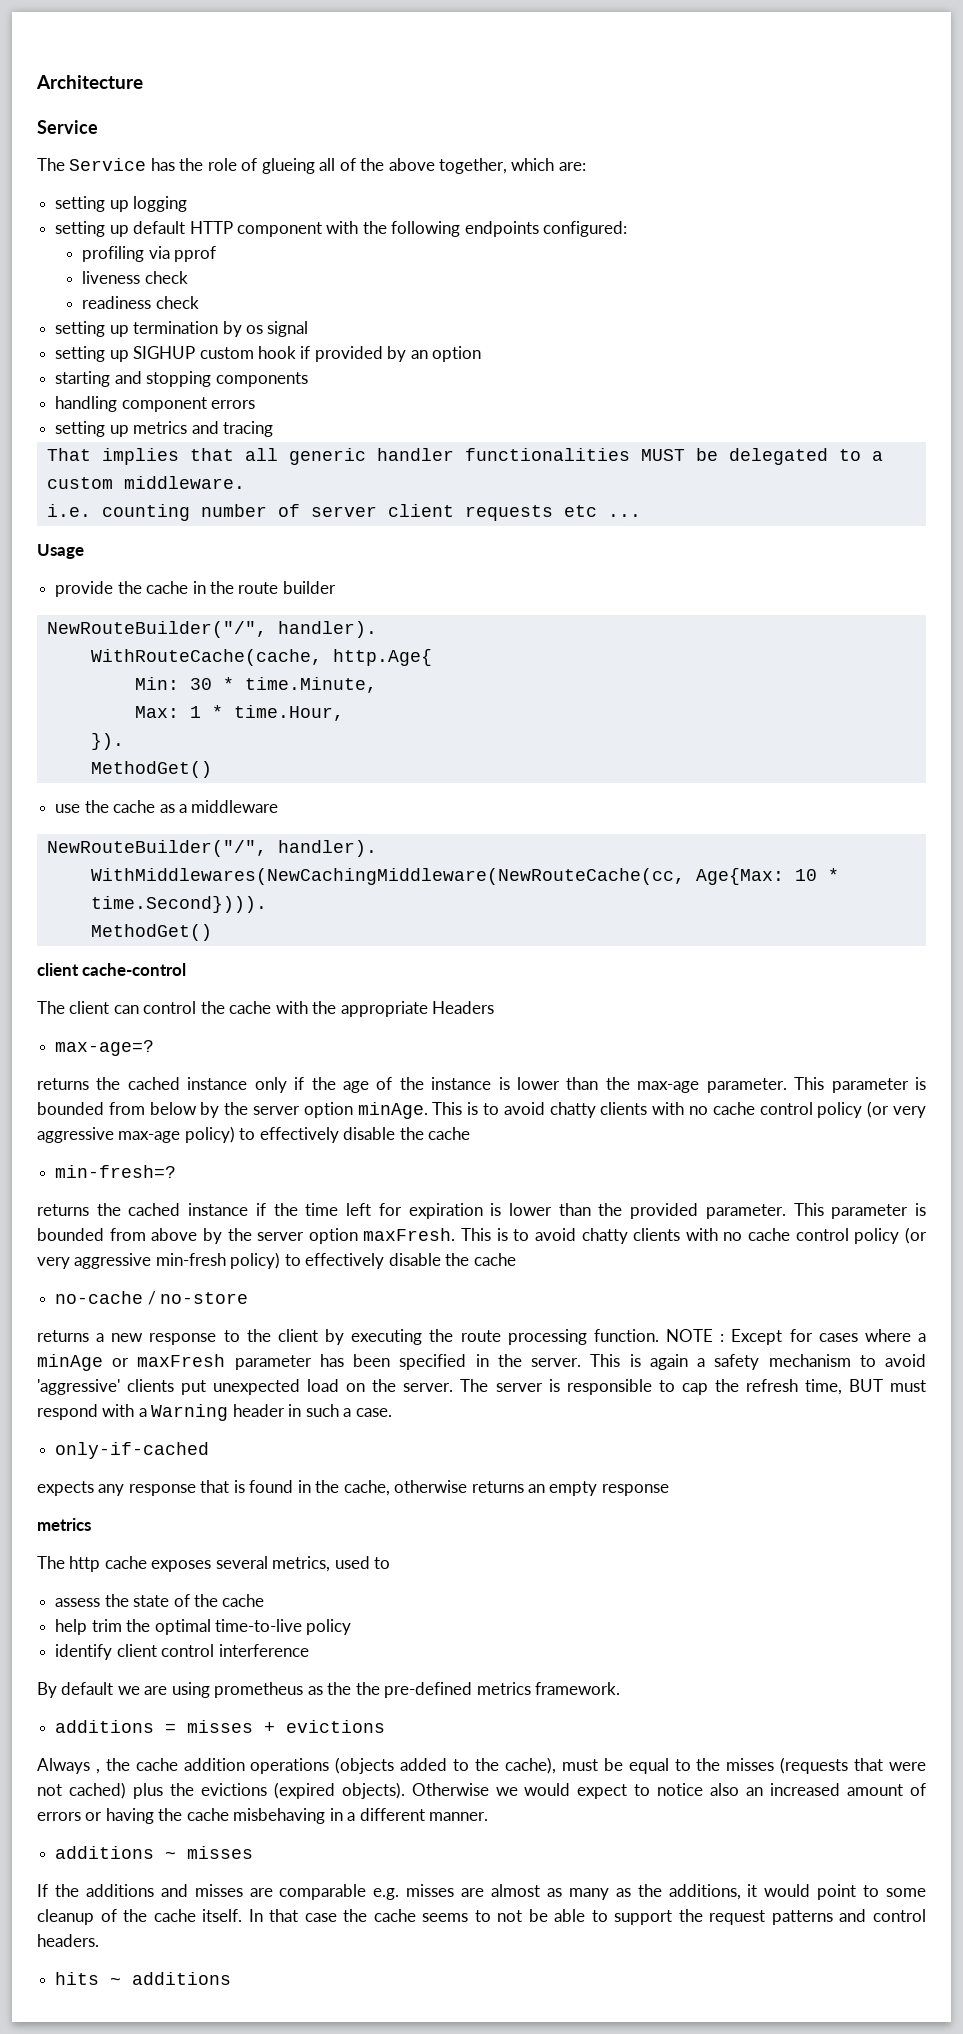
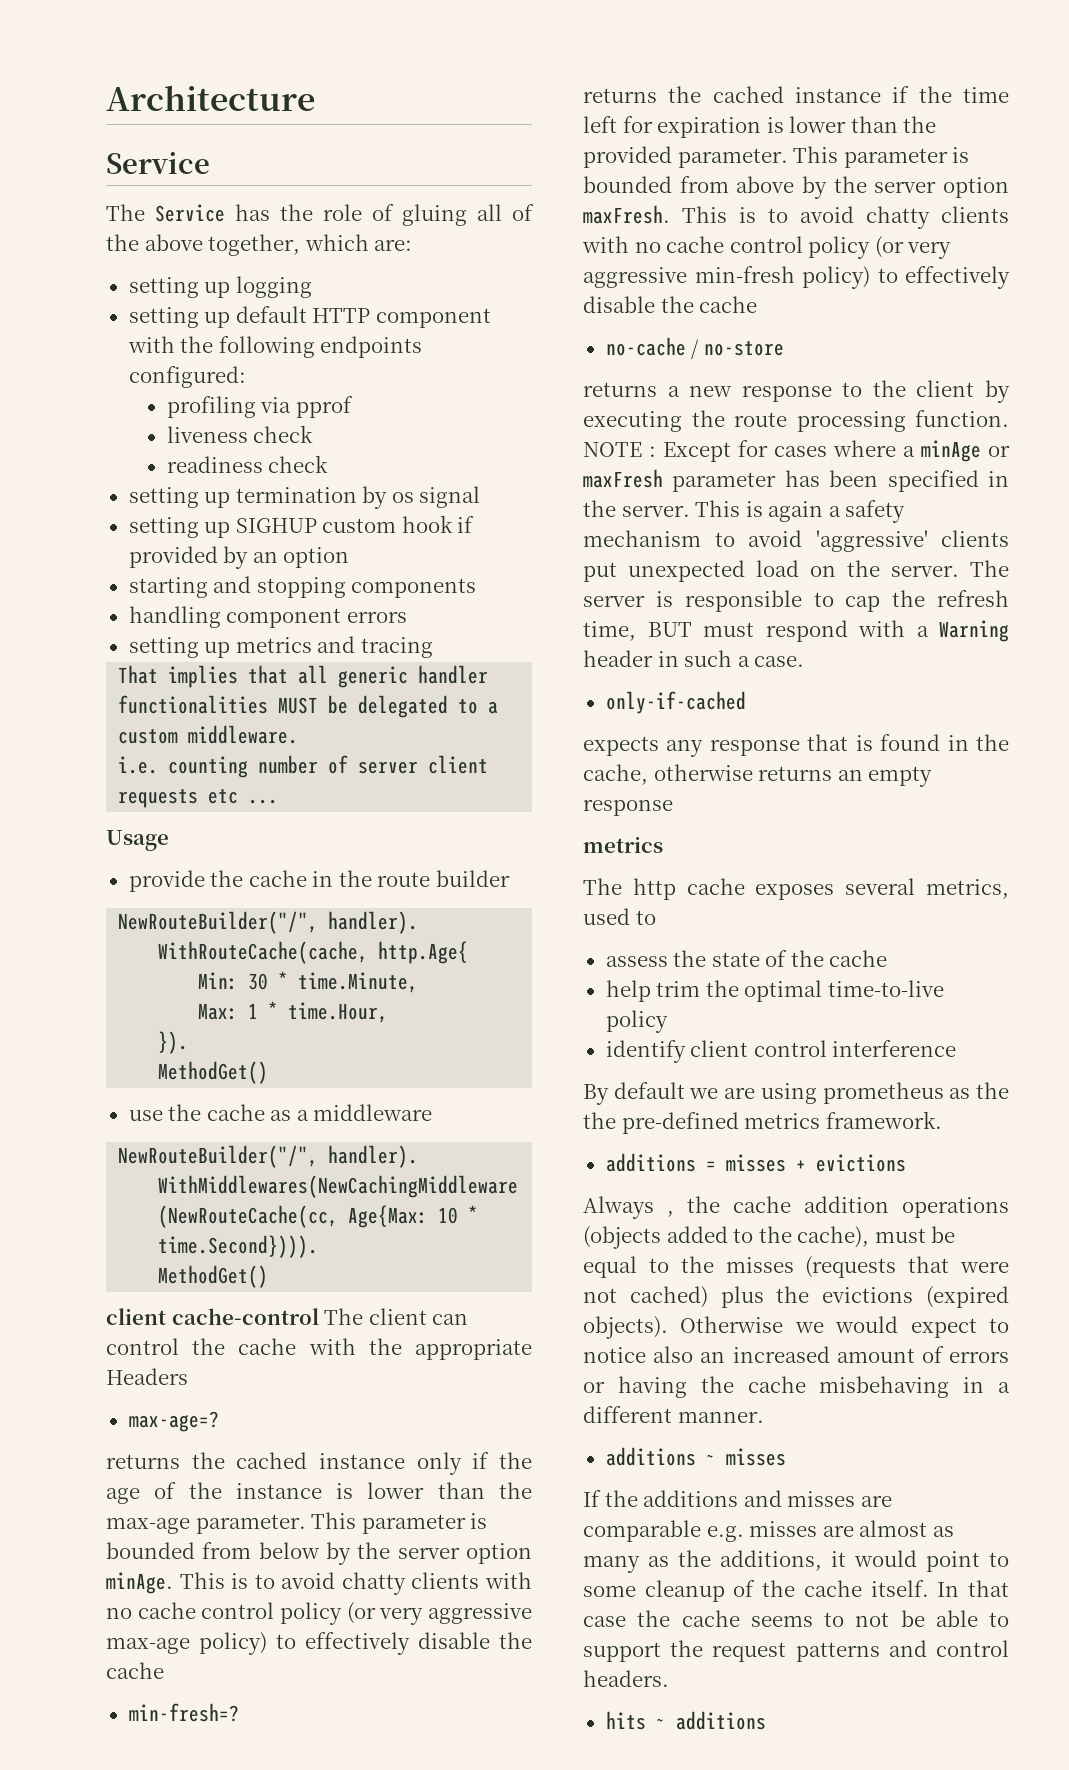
- The Service has the role of glueing all of the above together, which are:
+ The Service has the role of gluing all of the above together, which are:
- client cache-control
- The client can control the cache with the appropriate Headers
+ client cache-control The client can control the cache with the appropriate Headers

